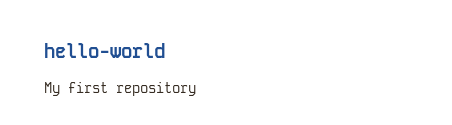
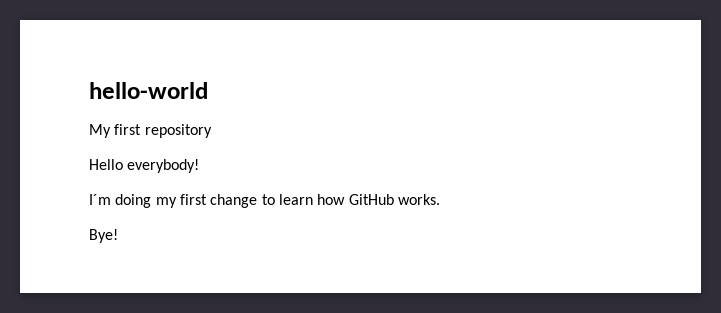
+ Hello everybody!
+ I´m doing my first change to learn how GitHub works.
+ Bye!

